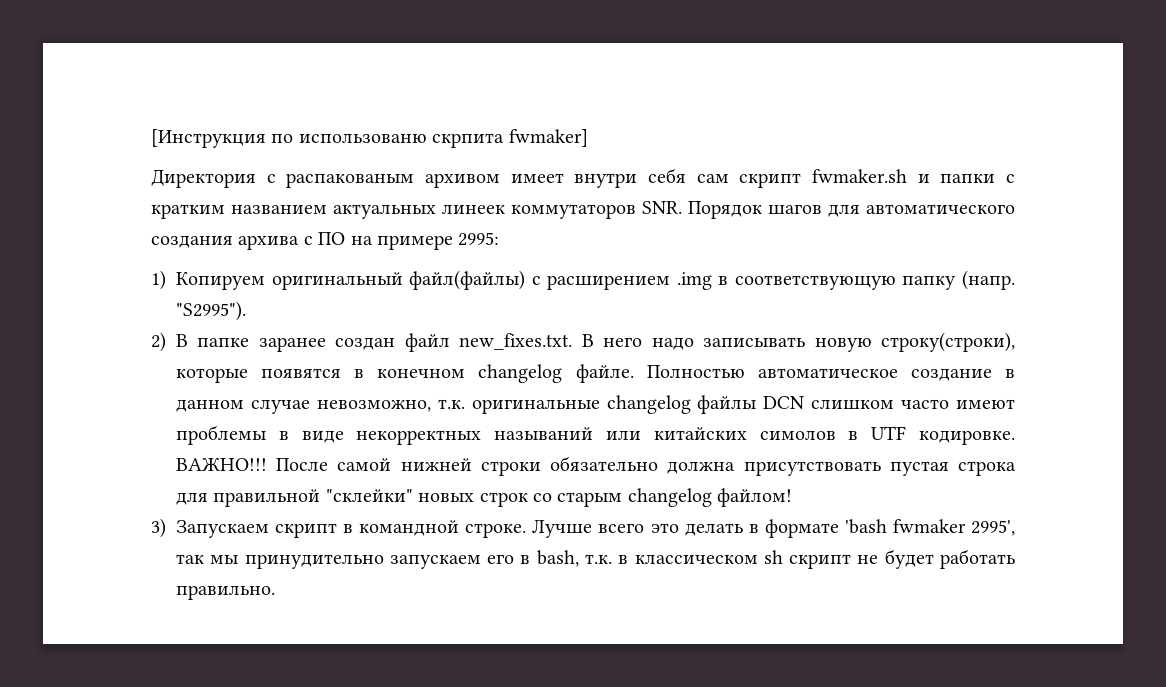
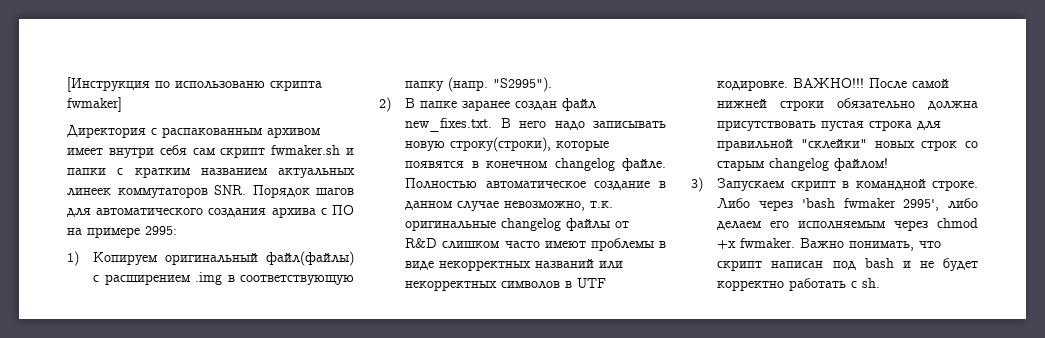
- [Инструкция по использованю скрпита fwmaker]
+ [Инструкция по использованю скрипта fwmaker]
- Директория с распакованым архивом имеет внутри себя сам скрипт fwmaker.sh и папки с кратким названием актуальных линеек коммутаторов SNR. Порядок шагов для автоматического создания архива с ПО на примере 2995:
+ Директория с распакованным архивом имеет внутри себя сам скрипт fwmaker.sh и папки с кратким названием актуальных линеек коммутаторов SNR. Порядок шагов для автоматического создания архива с ПО на примере 2995:
- Полностью автоматическое создание в данном случае невозможно, т.к. оригинальные changelog файлы DCN слишком часто имеют проблемы в виде некорректных называний или китайских симолов в UTF кодировке.
+ Полностью автоматическое создание в данном случае невозможно, т.к. оригинальные changelog файлы от R&D слишком часто имеют проблемы в виде некорректных названий или некорректных символов в UTF кодировке.
- Лучше всего это делать в формате 'bash fwmaker 2995', так мы принудительно запускаем его в bash, т.к. в классическом sh скрипт не будет работать правильно.
+ Либо через 'bash fwmaker 2995', либо делаем его исполняемым через chmod +x fwmaker. Важно понимать, что скрипт написан под bash и не будет корректно работать с sh.

